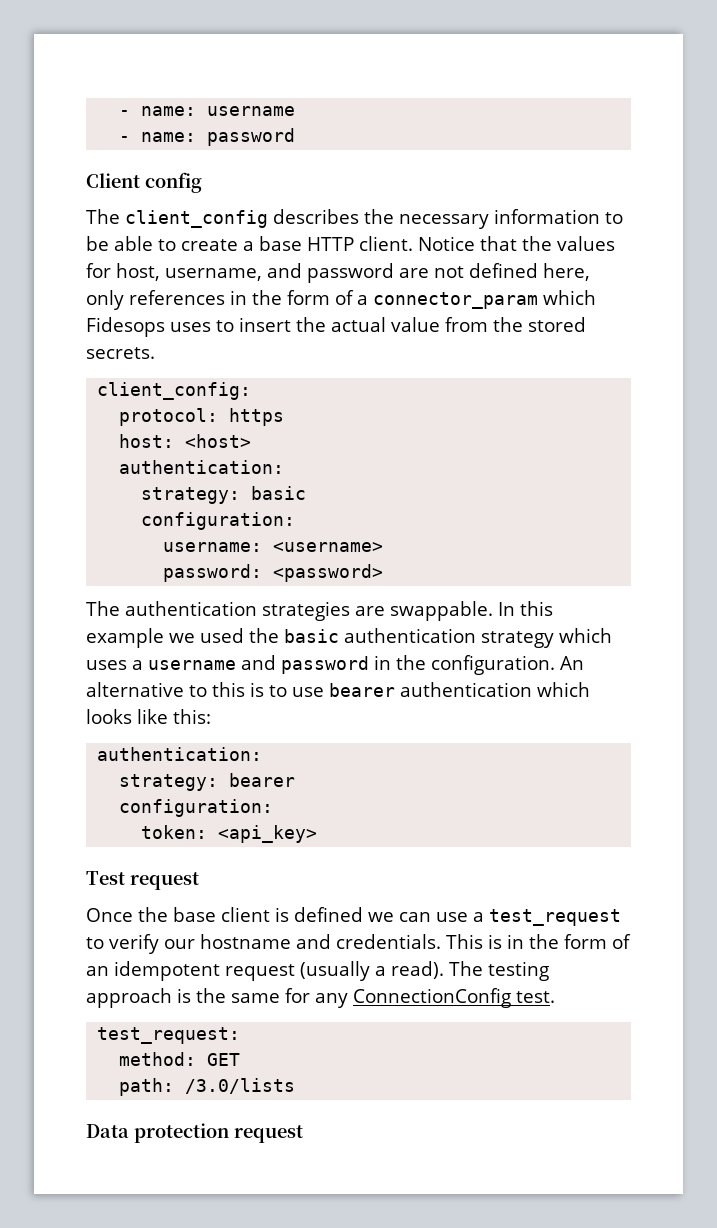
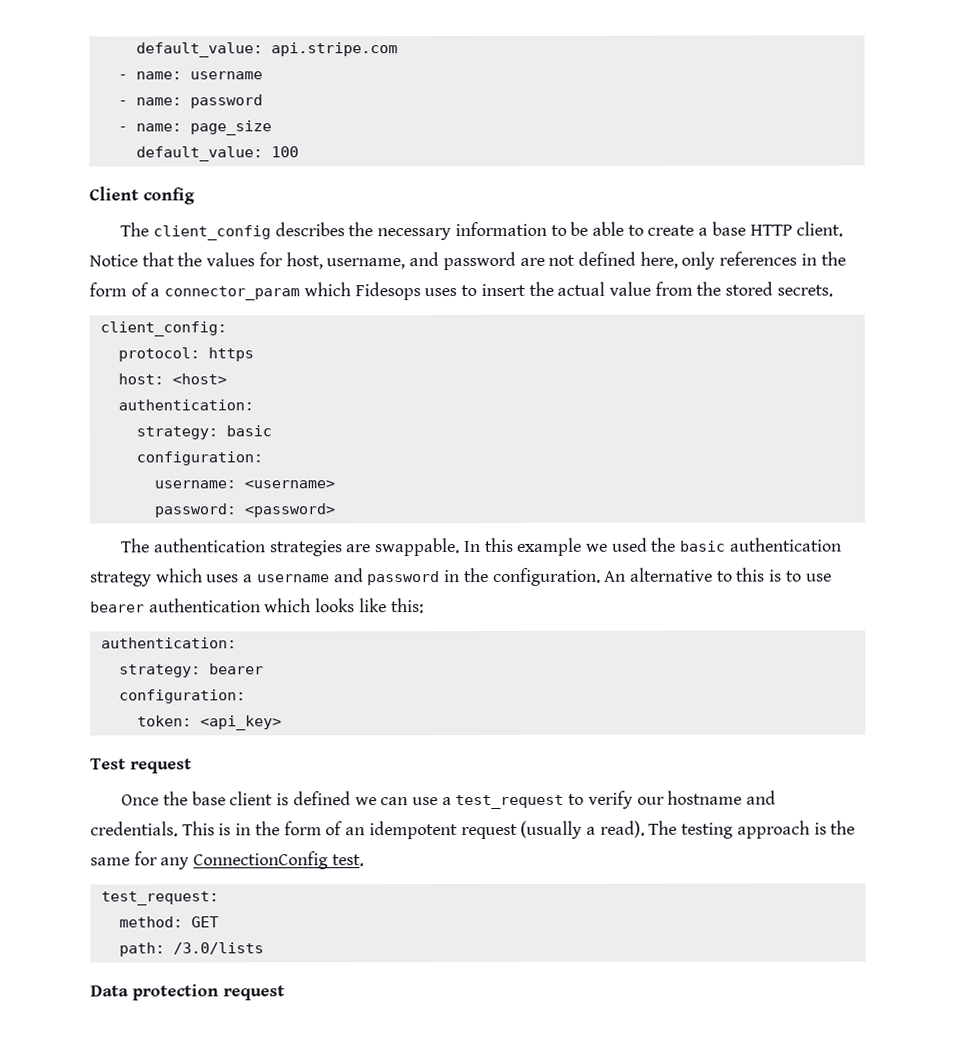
+ default_value: api.stripe.com
+ - name: page_size
+ default_value: 100

